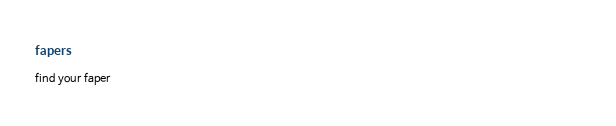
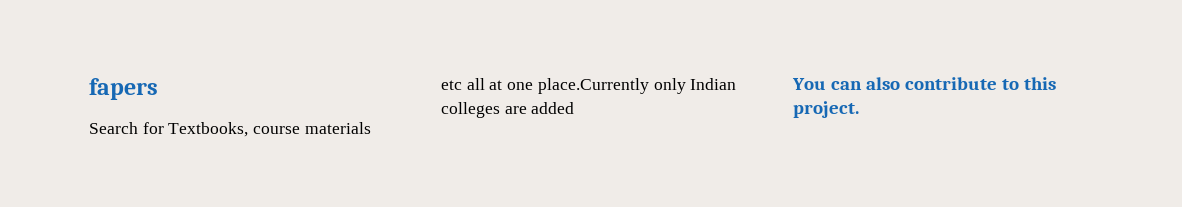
- find your faper
+ Search for Textbooks, course materials etc all at one place.Currently only Indian colleges are added
+ You can also contribute to this project.

